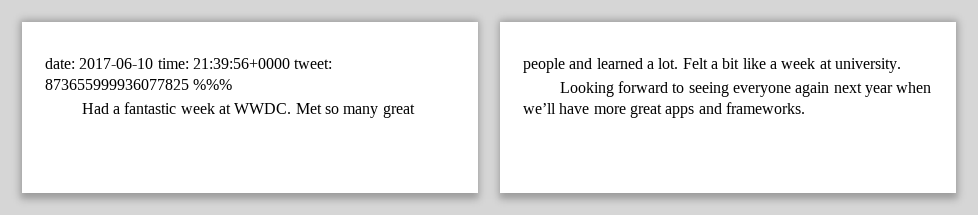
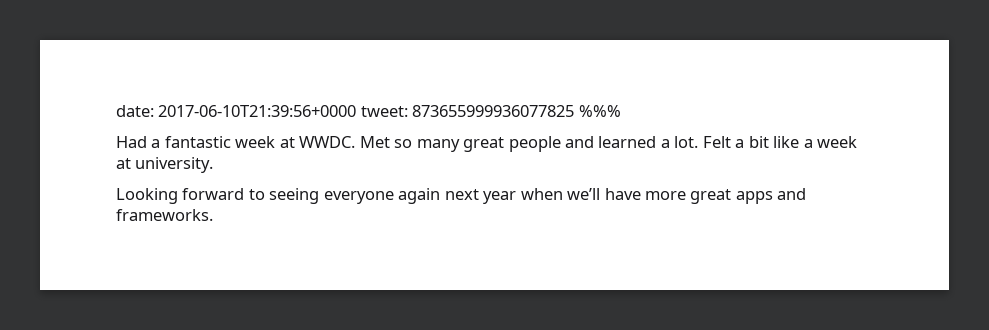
- date: 2017-06-10 time: 21:39:56+0000 tweet: 873655999936077825 %%%
+ date: 2017-06-10T21:39:56+0000 tweet: 873655999936077825 %%%

